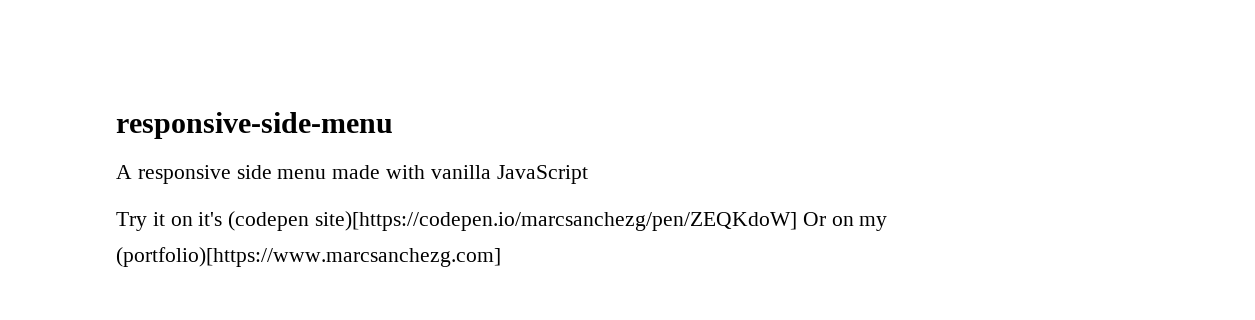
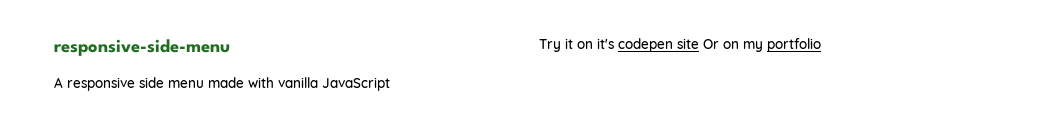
- Try it on it's (codepen site)[https://codepen.io/marcsanchezg/pen/ZEQKdoW] Or on my (portfolio)[https://www.marcsanchezg.com]
+ Try it on it's codepen site Or on my portfolio

